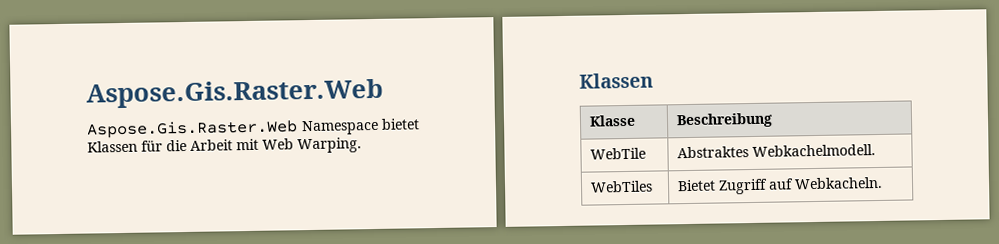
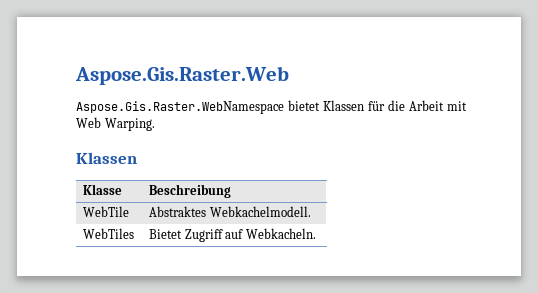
- Aspose.Gis.Raster.Web Namespace bietet Klassen für die Arbeit mit Web Warping.
+ Aspose.Gis.Raster.WebNamespace bietet Klassen für die Arbeit mit Web Warping.

